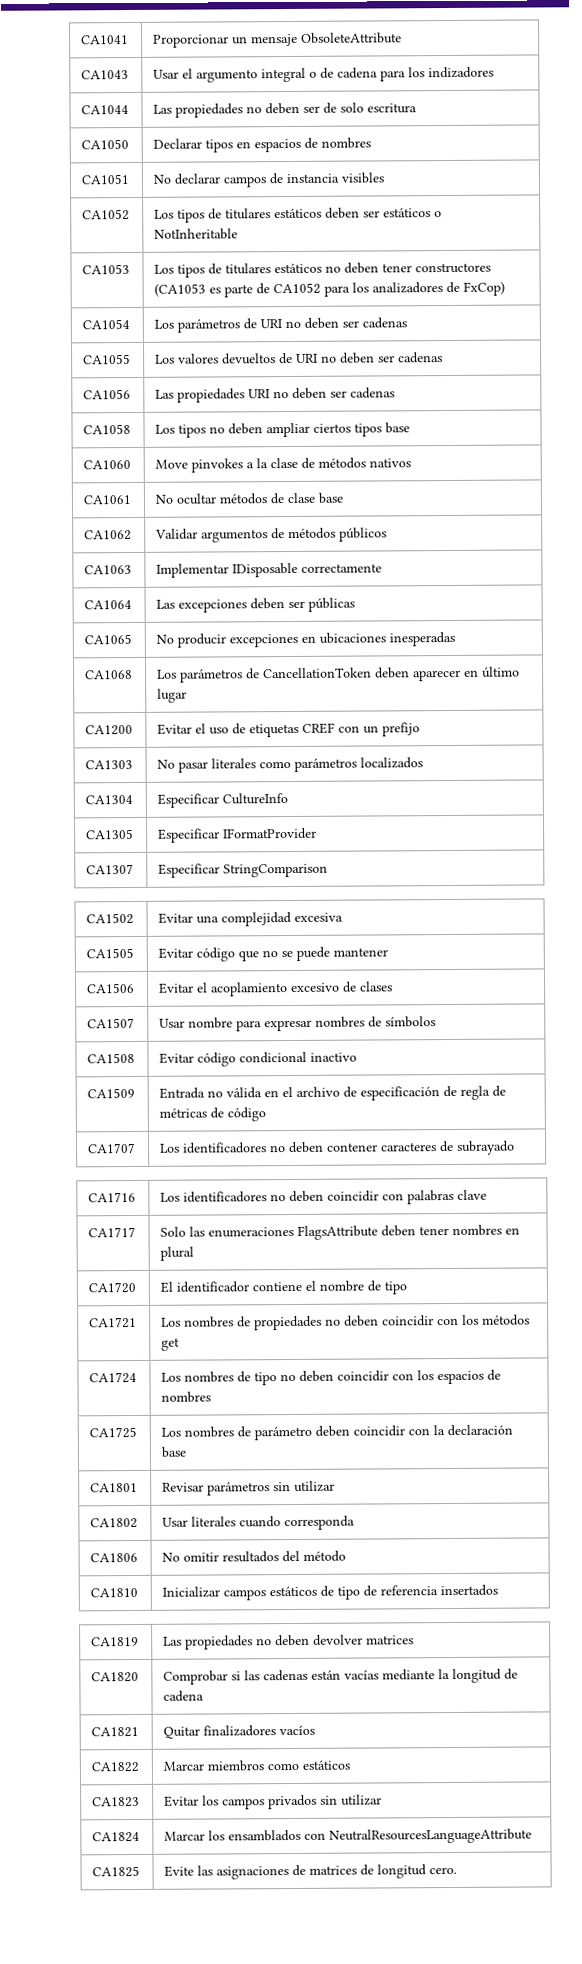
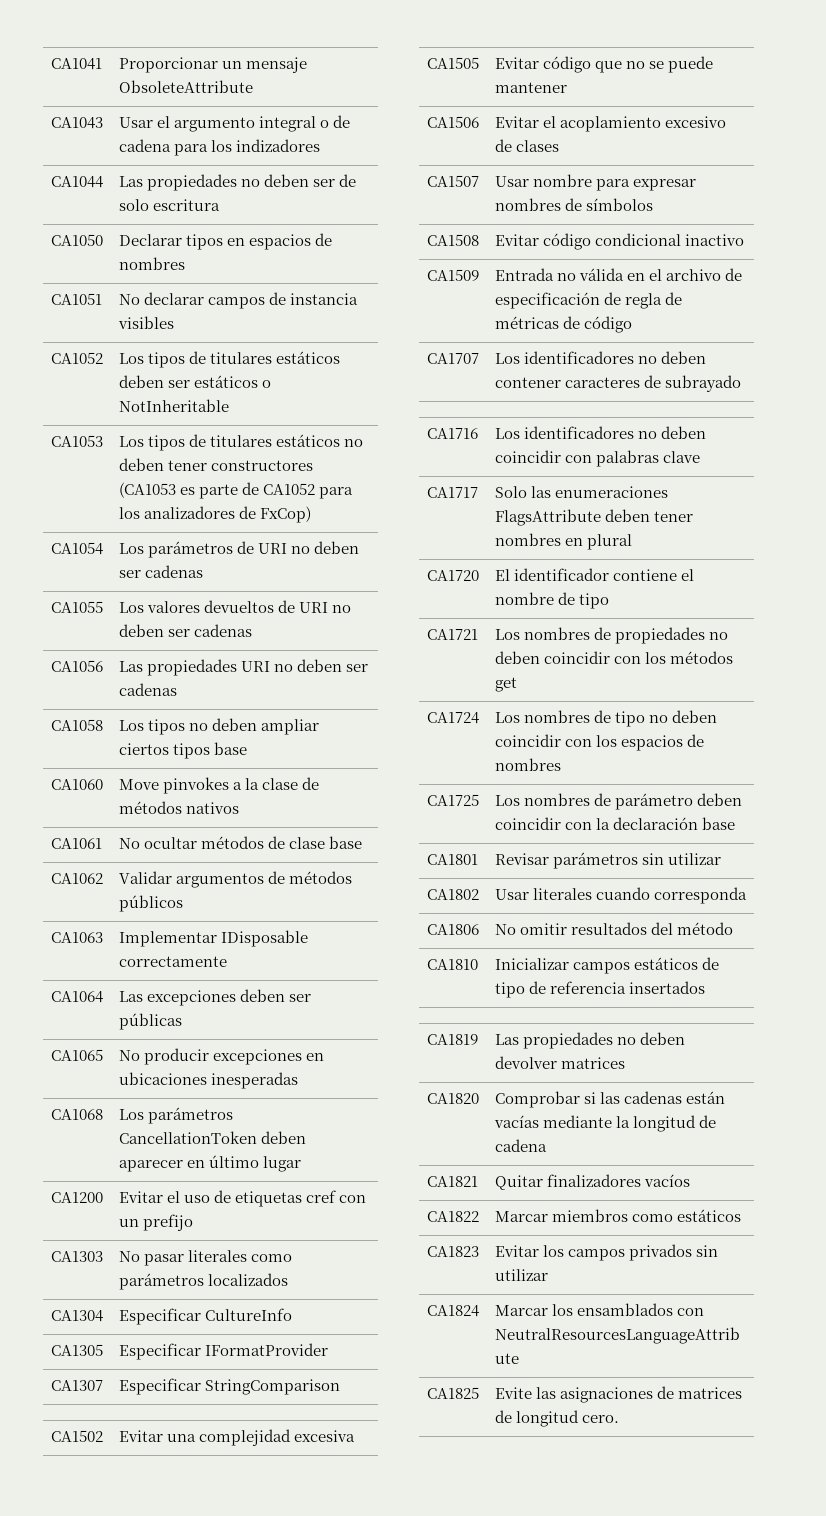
- CA1068 | Los parámetros de CancellationToken deben aparecer en último lugar
+ CA1068 | Los parámetros CancellationToken deben aparecer en último lugar
- CA1200 | Evitar el uso de etiquetas CREF con un prefijo
+ CA1200 | Evitar el uso de etiquetas cref con un prefijo

